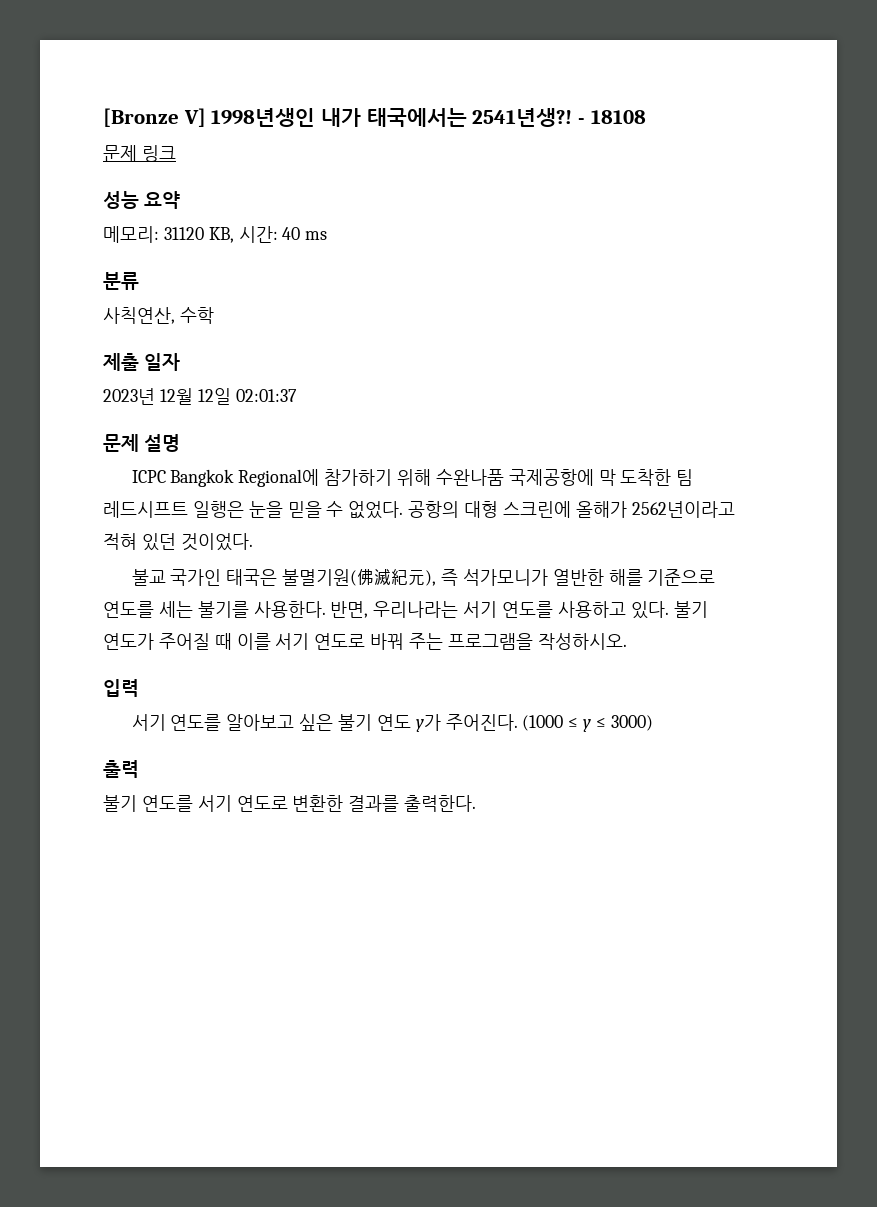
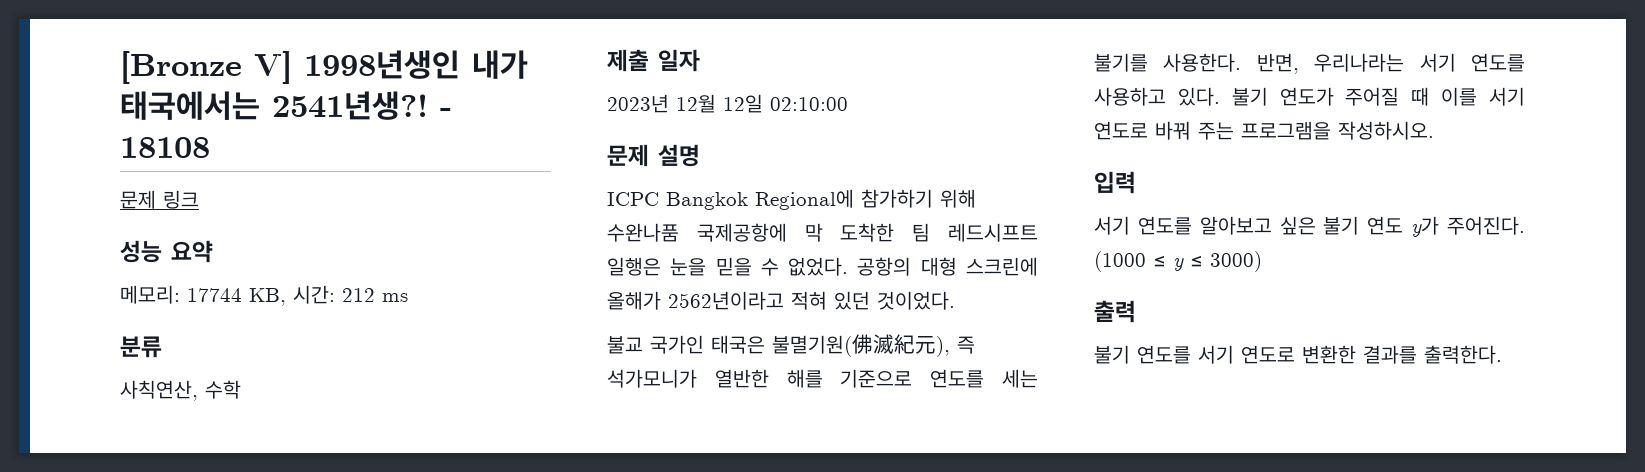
- 메모리: 31120 KB, 시간: 40 ms
+ 메모리: 17744 KB, 시간: 212 ms
- 2023년 12월 12일 02:01:37
+ 2023년 12월 12일 02:10:00

